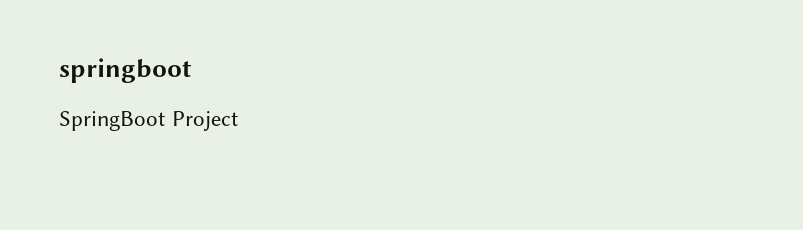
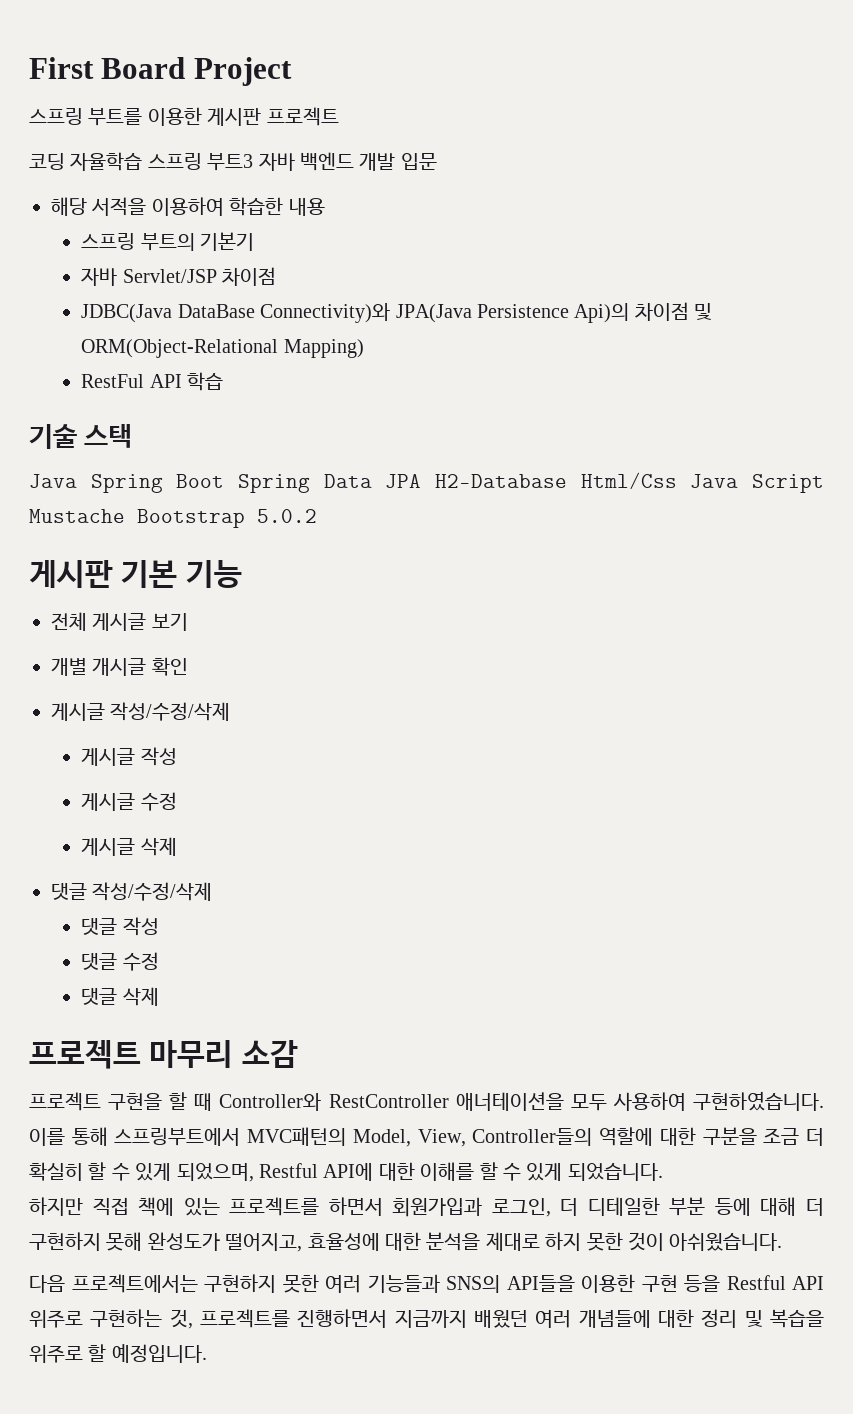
- springboot
- SpringBoot Project
+ First Board Project
+ 스프링 부트를 이용한 게시판 프로젝트
+ 코딩 자율학습 스프링 부트3 자바 백엔드 개발 입문
+ 해당 서적을 이용하여 학습한 내용
+ 스프링 부트의 기본기
+ 자바 Servlet/JSP 차이점
+ JDBC(Java DataBase Connectivity)와 JPA(Java Persistence Api)의 차이점 및 ORM(Object-Relational Mapping)
+ RestFul API 학습
+ 기술 스택
+ Java Spring Boot Spring Data JPA H2-Database Html/Css Java Script Mustache Bootstrap 5.0.2
+ 게시판 기본 기능
+ 전체 게시글 보기
+ 개별 개시글 확인
+ 게시글 작성/수정/삭제
+ 게시글 작성
+ 게시글 수정
+ 게시글 삭제
+ 댓글 작성/수정/삭제
+ 댓글 작성
+ 댓글 수정
+ 댓글 삭제
+ 프로젝트 마무리 소감
+ 프로젝트 구현을 할 때 Controller와 RestController 애너테이션을 모두 사용하여 구현하였습니다. 이를 통해 스프링부트에서 MVC패턴의 Model, View, Controller들의 역할에 대한 구분을 조금 더 확실히 할 수 있게 되었으며, Restful API에 대한 이해를 할 수 있게 되었습니다.
+ 하지만 직접 책에 있는 프로젝트를 하면서 회원가입과 로그인, 더 디테일한 부분 등에 대해 더 구현하지 못해 완성도가 떨어지고, 효율성에 대한 분석을 제대로 하지 못한 것이 아쉬웠습니다.
+ 다음 프로젝트에서는 구현하지 못한 여러 기능들과 SNS의 API들을 이용한 구현 등을 Restful API 위주로 구현하는 것, 프로젝트를 진행하면서 지금까지 배웠던 여러 개념들에 대한 정리 및 복습을 위주로 할 예정입니다.

